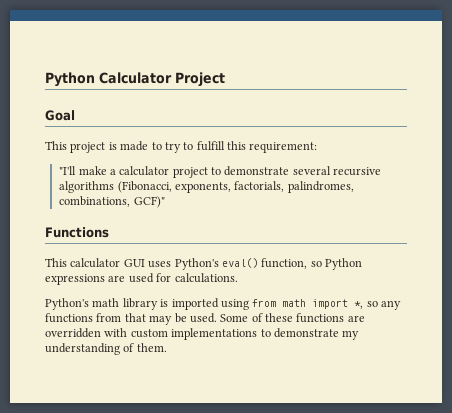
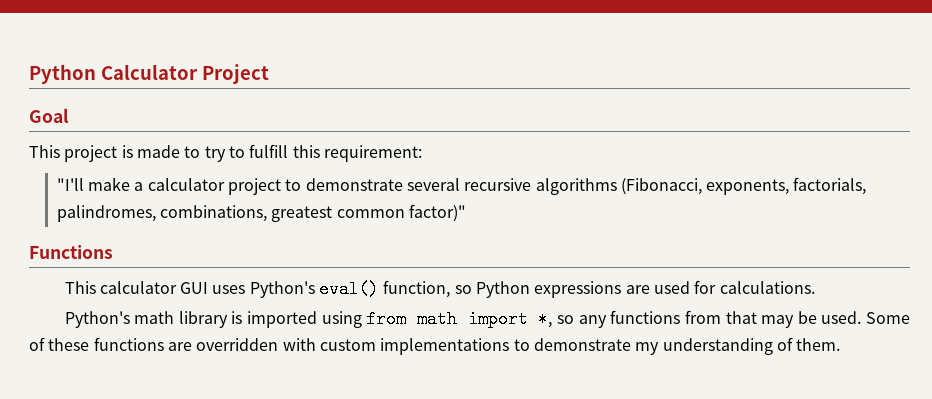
- "I'll make a calculator project to demonstrate several recursive algorithms (Fibonacci, exponents, factorials, palindromes, combinations, GCF)"
+ "I'll make a calculator project to demonstrate several recursive algorithms (Fibonacci, exponents, factorials, palindromes, combinations, greatest common factor)"

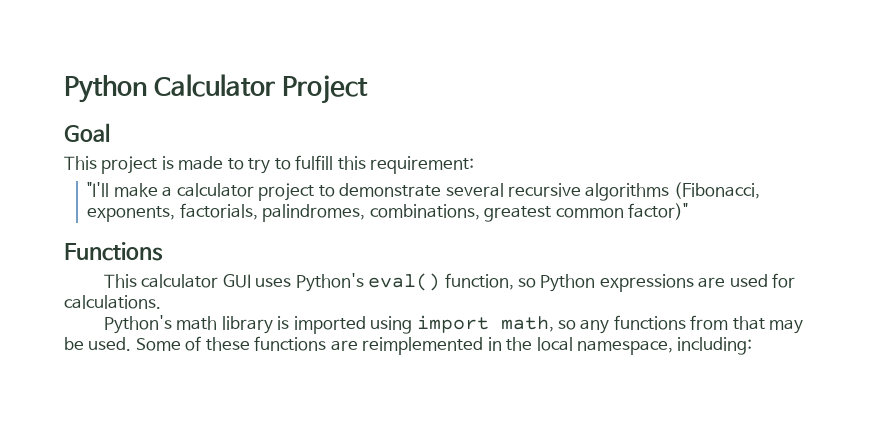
- Python's math library is imported using from math import *, so any functions from that may be used.
+ Python's math library is imported using import math, so any functions from that may be used.
- Some of these functions are overridden with custom implementations to demonstrate my understanding of them.
+ Some of these functions are reimplemented in the local namespace, including:

